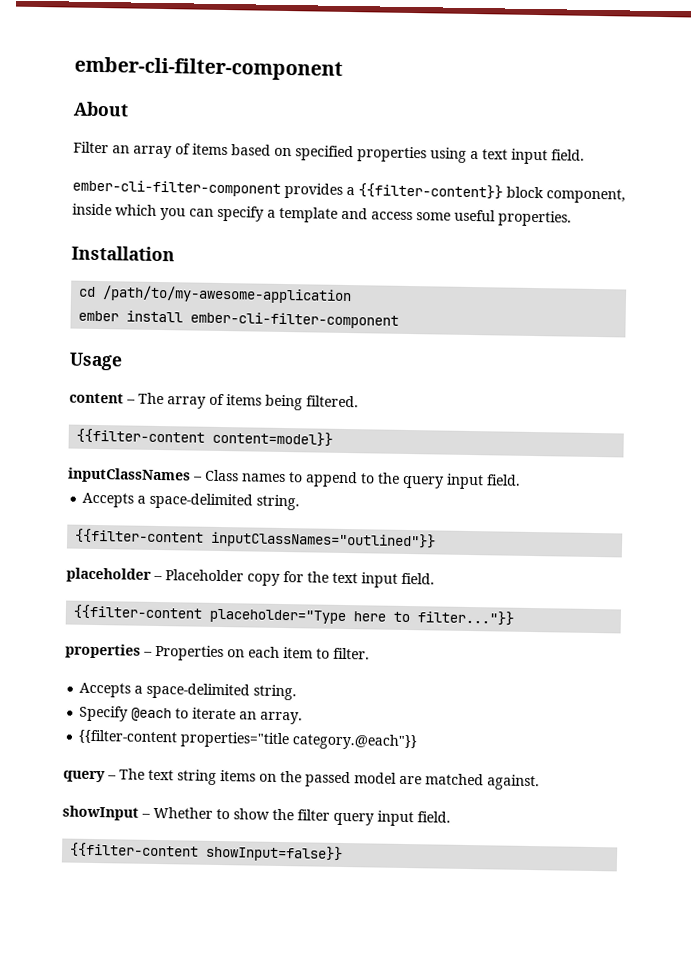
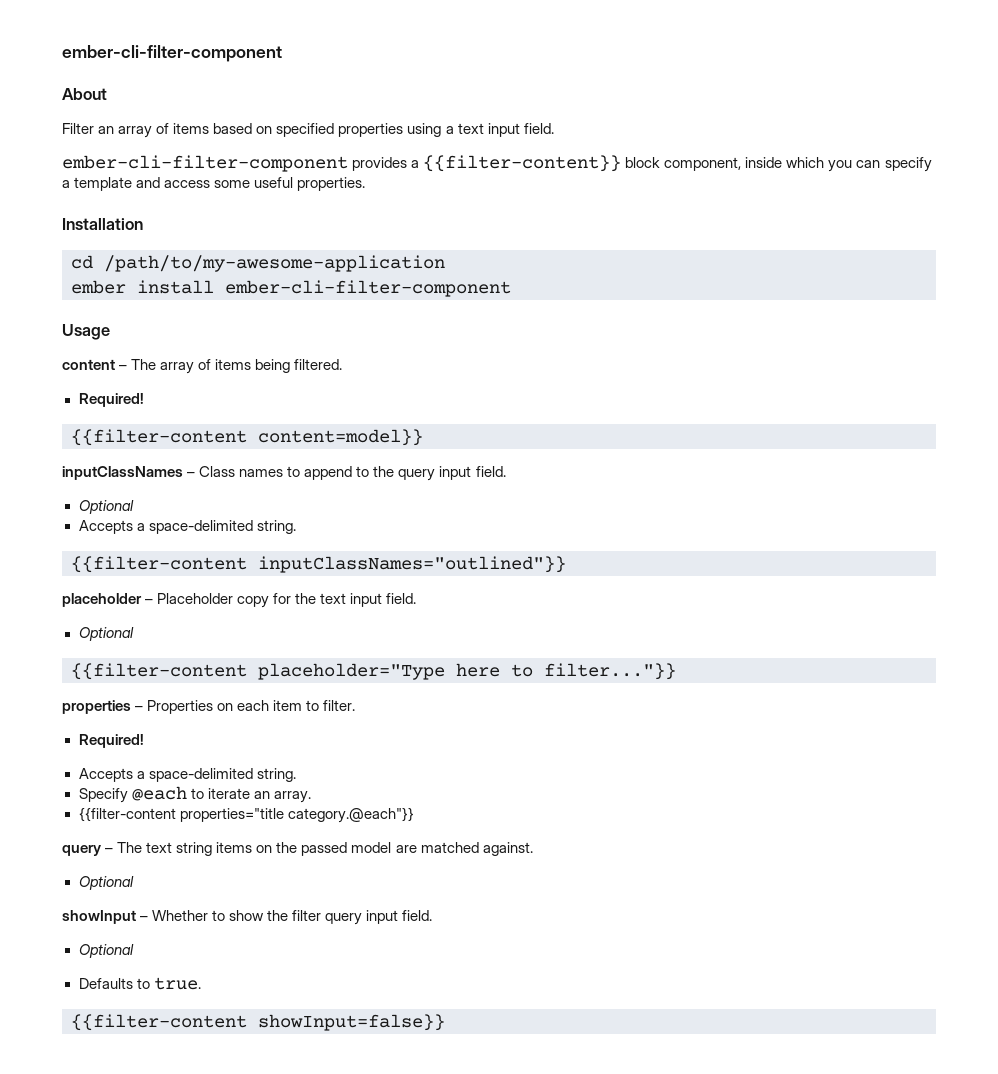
  content – The array of items being filtered.
+ Required!
  inputClassNames – Class names to append to the query input field.
+ Optional
  placeholder – Placeholder copy for the text input field.
+ Optional
  properties – Properties on each item to filter.
+ Required!
  query – The text string items on the passed model are matched against.
+ Optional
  showInput – Whether to show the filter query input field.
+ Optional
+ Defaults to true.

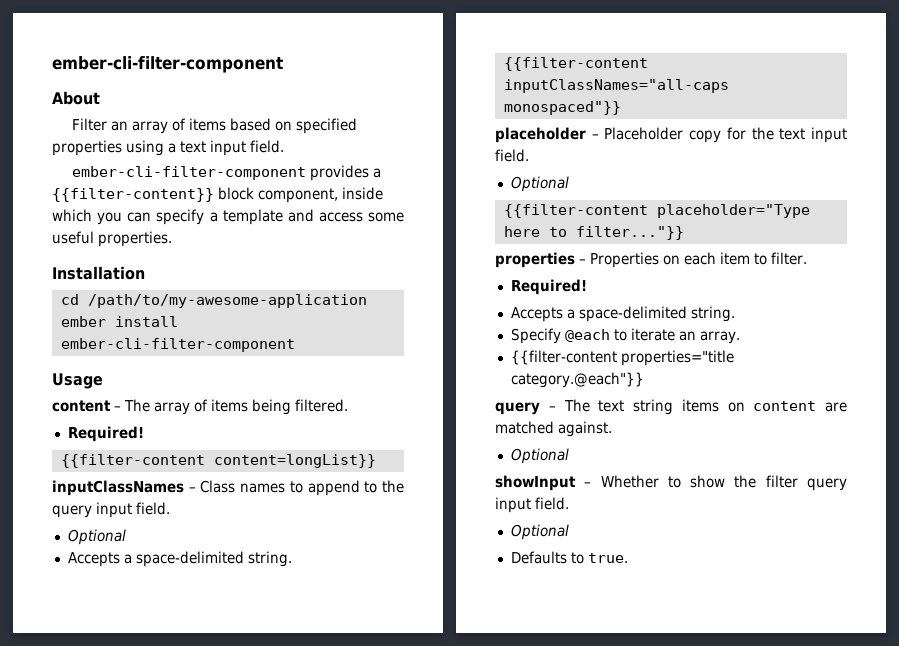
- {{filter-content content=model}}
+ {{filter-content content=longList}}
- {{filter-content inputClassNames="outlined"}}
+ {{filter-content inputClassNames="all-caps monospaced"}}
- query – The text string items on the passed model are matched against.
+ query – The text string items on content are matched against.
- {{filter-content showInput=false}}

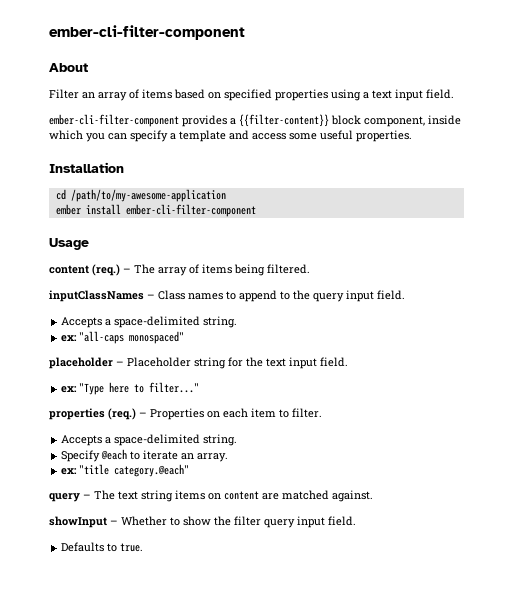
- content – The array of items being filtered.
- Required!
- {{filter-content content=longList}}
+ content (req.) – The array of items being filtered.
  inputClassNames – Class names to append to the query input field.
- Optional
  Accepts a space-delimited string.
- {{filter-content inputClassNames="all-caps monospaced"}}
+ ex: "all-caps monospaced"
- placeholder – Placeholder copy for the text input field.
- Optional
- {{filter-content placeholder="Type here to filter..."}}
- properties – Properties on each item to filter.
- Required!
+ placeholder – Placeholder string for the text input field.
+ ex: "Type here to filter..."
+ properties (req.) – Properties on each item to filter.
- {{filter-content properties="title category.@each"}}
+ ex: "title category.@each"
  query – The text string items on content are matched against.
- Optional
  showInput – Whether to show the filter query input field.
- Optional

